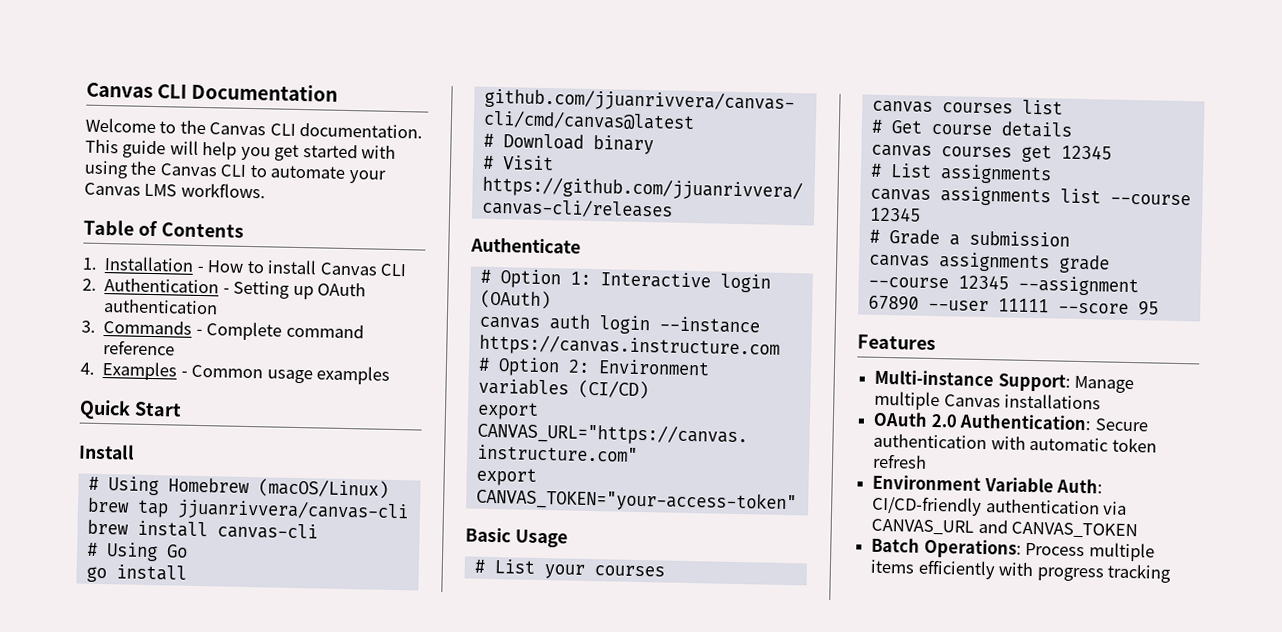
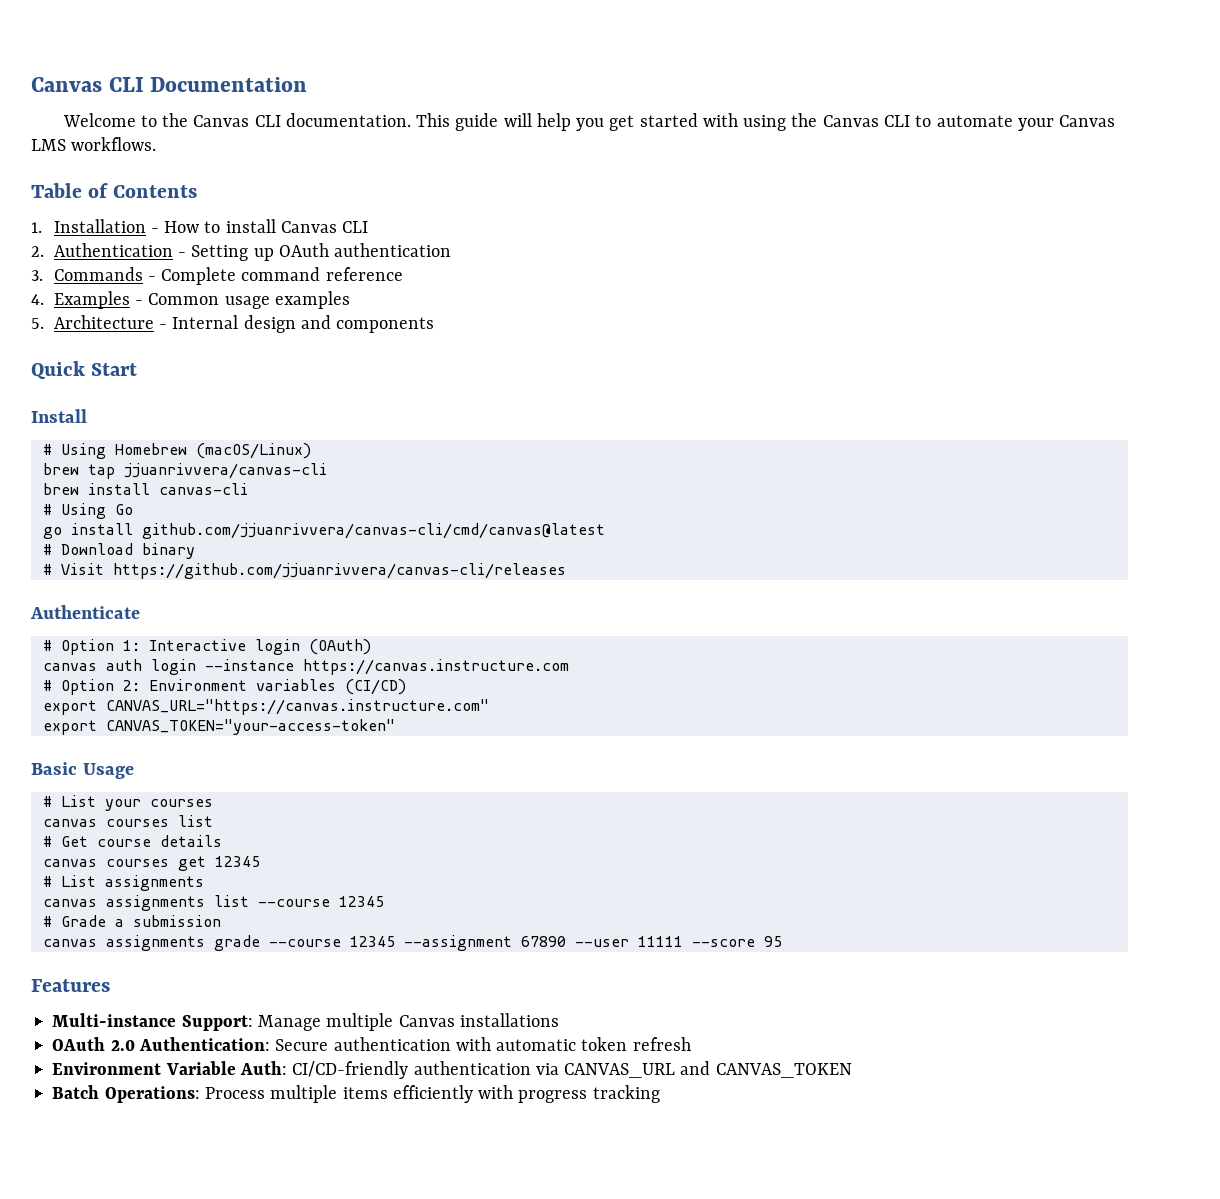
+ 5. Architecture - Internal design and components

